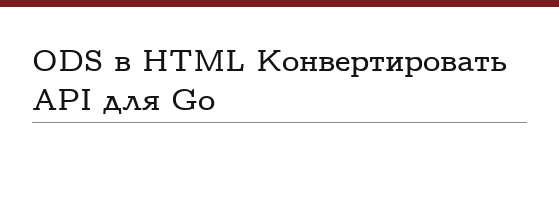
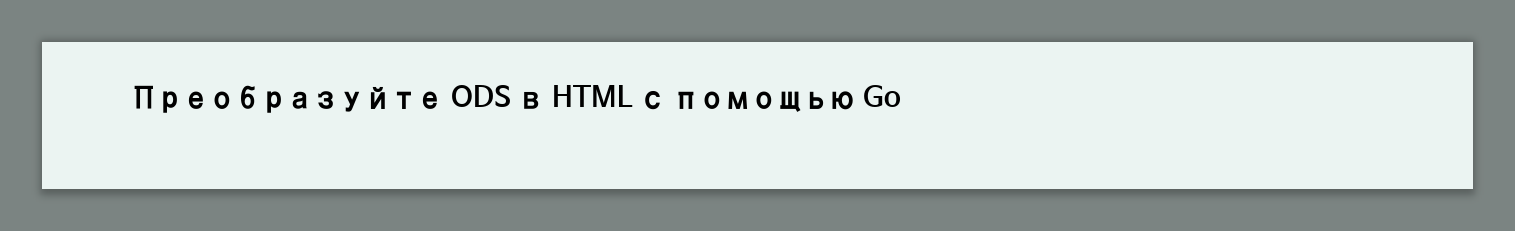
- ODS в HTML Конвертировать API для Go
+ Преобразуйте ODS в HTML с помощью Go

